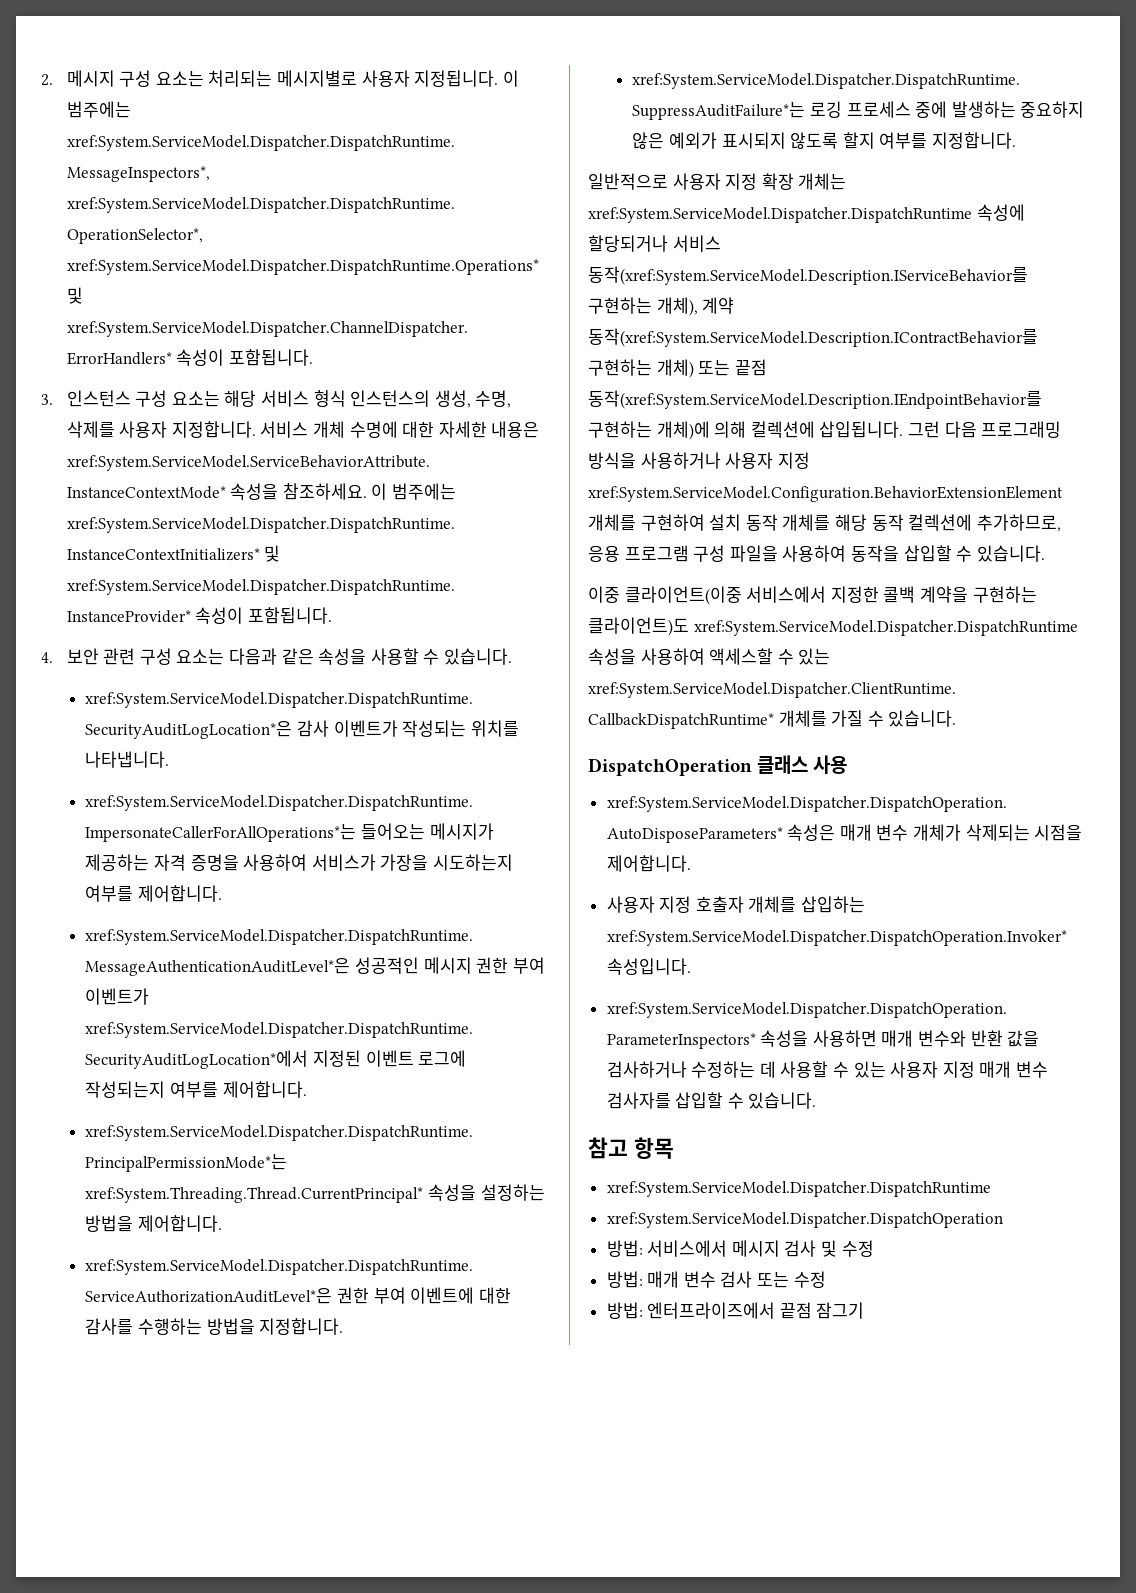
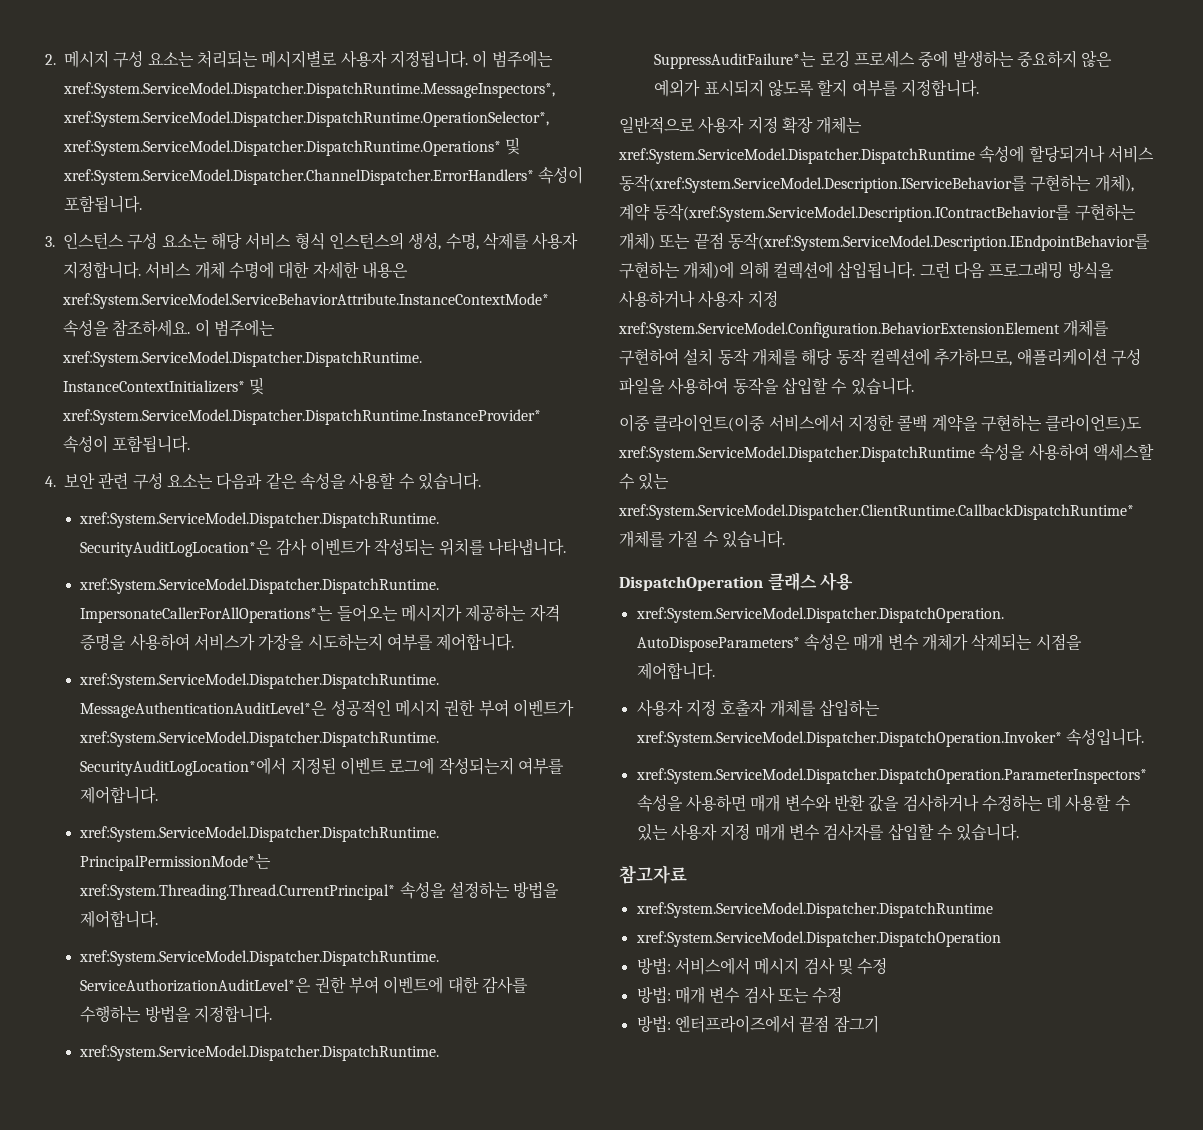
- 그런 다음 프로그래밍 방식을 사용하거나 사용자 지정 xref:System.ServiceModel.Configuration.BehaviorExtensionElement 개체를 구현하여 설치 동작 개체를 해당 동작 컬렉션에 추가하므로, 응용 프로그램 구성 파일을 사용하여 동작을 삽입할 수 있습니다.
+ 그런 다음 프로그래밍 방식을 사용하거나 사용자 지정 xref:System.ServiceModel.Configuration.BehaviorExtensionElement 개체를 구현하여 설치 동작 개체를 해당 동작 컬렉션에 추가하므로, 애플리케이션 구성 파일을 사용하여 동작을 삽입할 수 있습니다.
- 참고 항목
+ 참고자료

